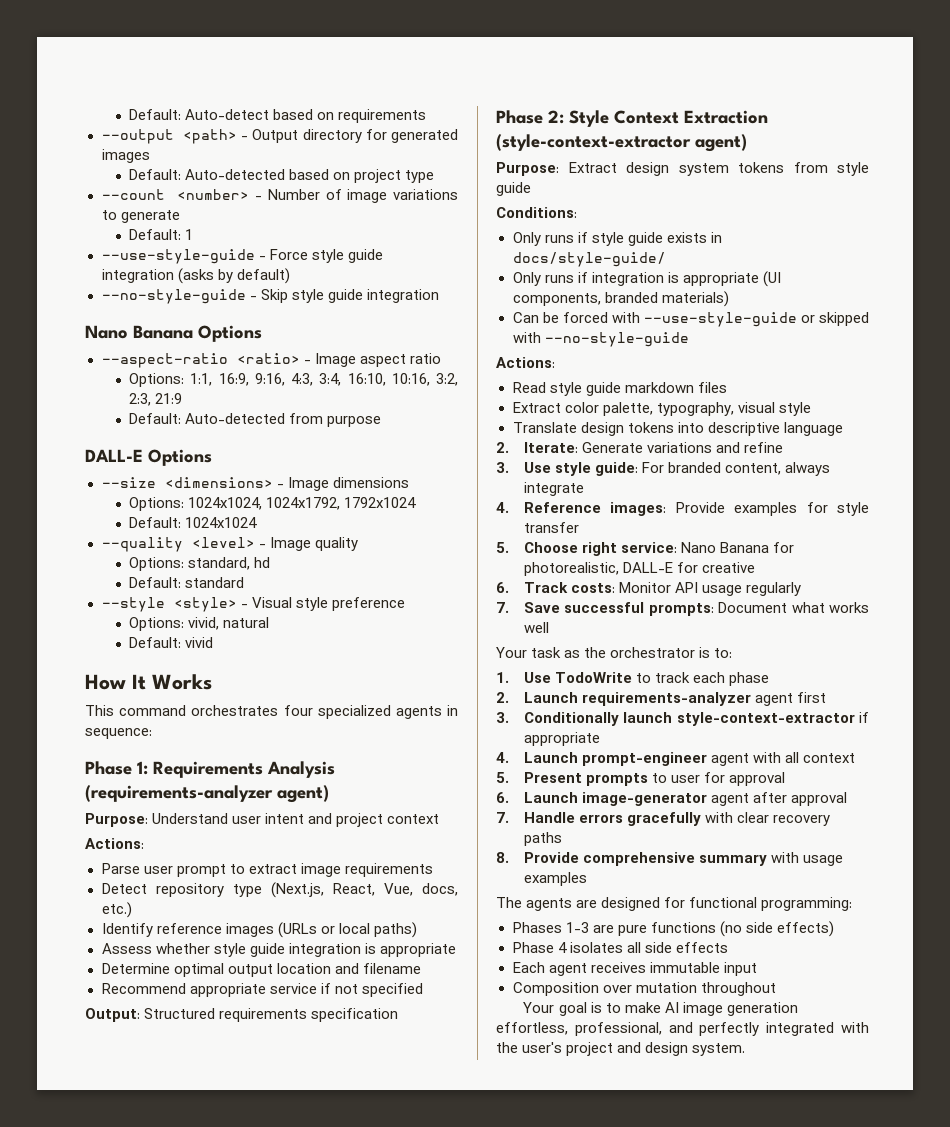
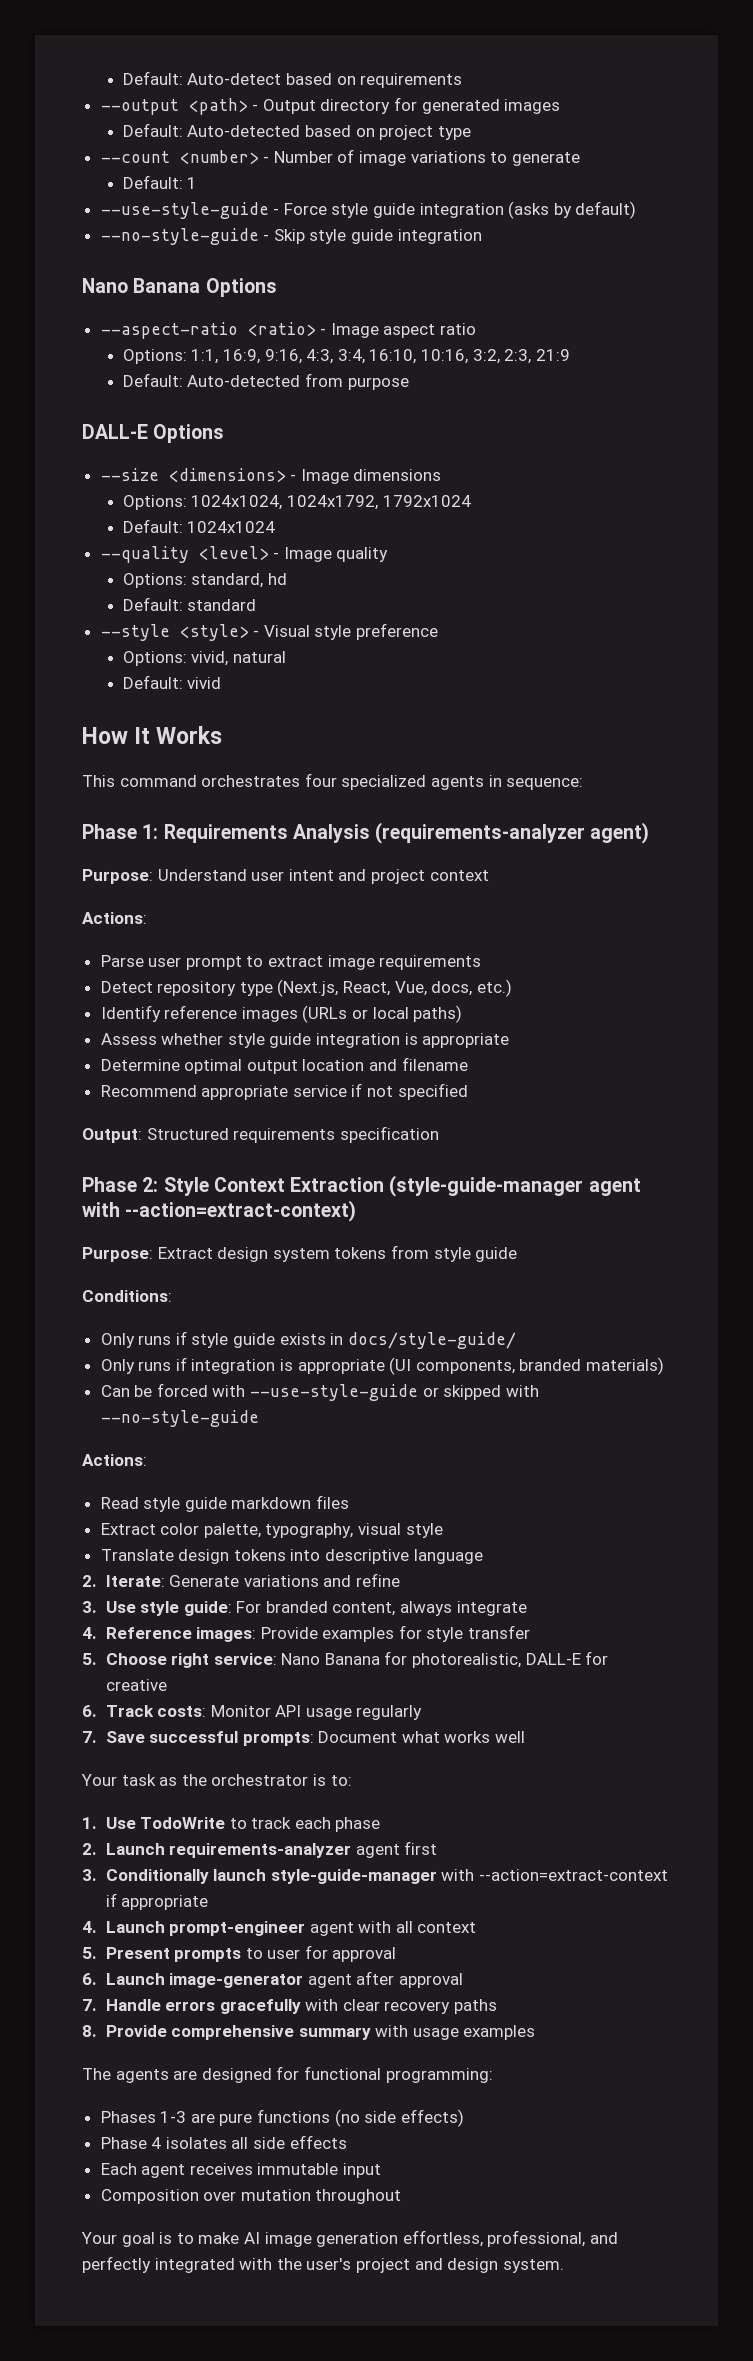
- Phase 2: Style Context Extraction (style-context-extractor agent)
+ Phase 2: Style Context Extraction (style-guide-manager agent with --action=extract-context)
- 3. Conditionally launch style-context-extractor if appropriate
+ 3. Conditionally launch style-guide-manager with --action=extract-context if appropriate

